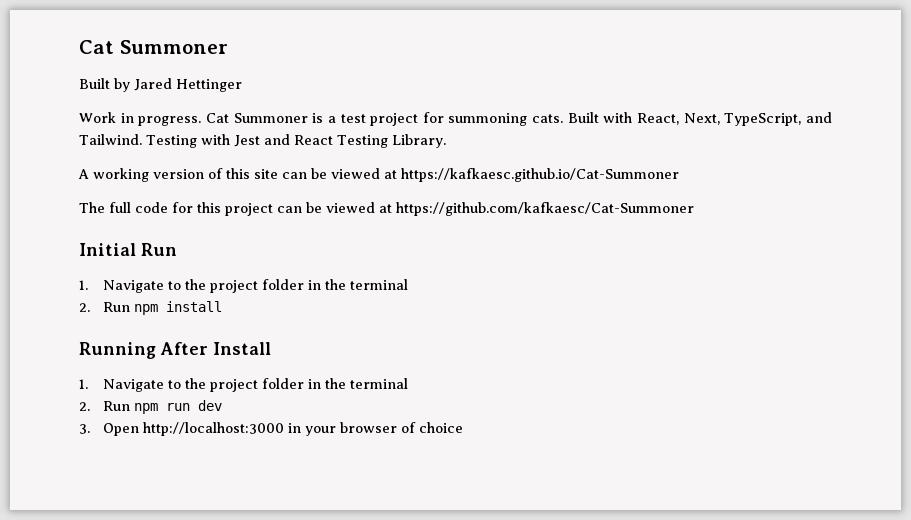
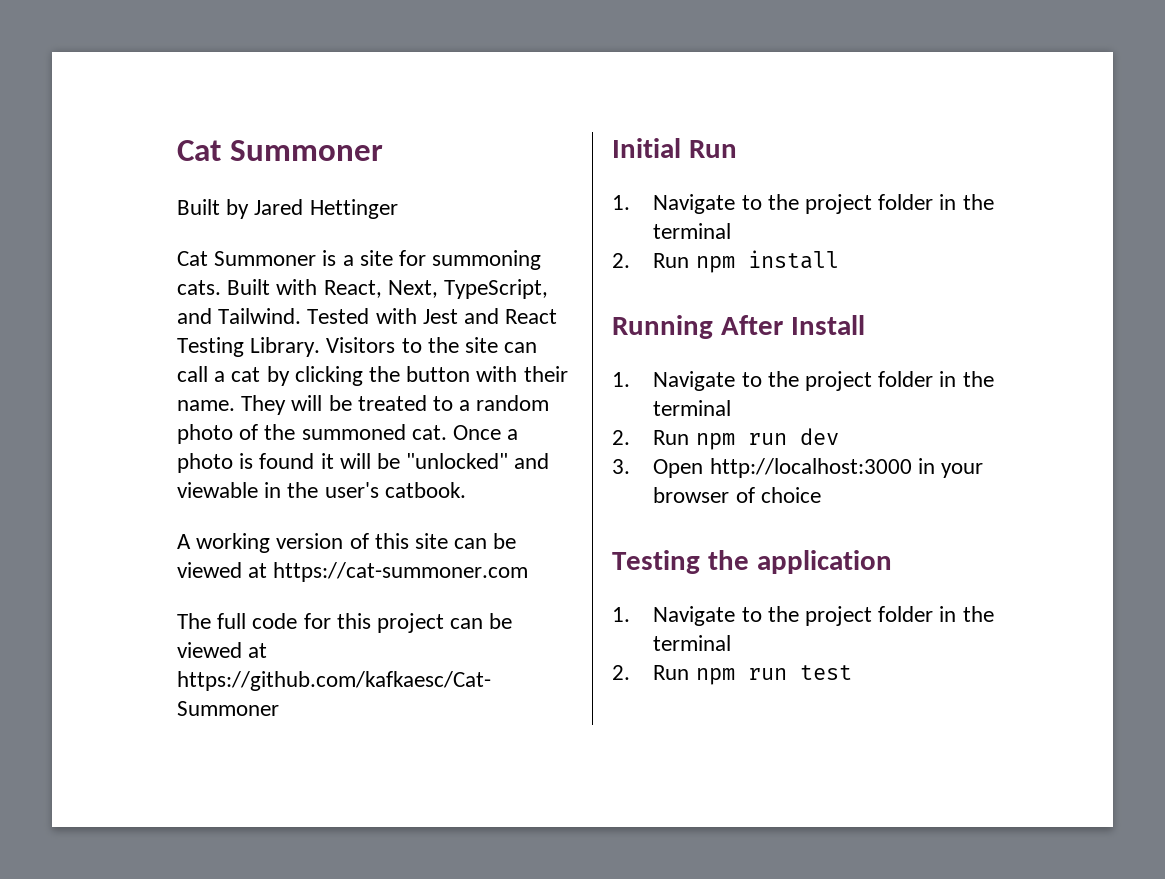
- Work in progress. Cat Summoner is a test project for summoning cats.
+ Cat Summoner is a site for summoning cats.
- Testing with Jest and React Testing Library.
+ Tested with Jest and React Testing Library. Visitors to the site can call a cat by clicking the button with their name. They will be treated to a random photo of the summoned cat. Once a photo is found it will be "unlocked" and viewable in the user's catbook.
- A working version of this site can be viewed at https://kafkaesc.github.io/Cat-Summoner
+ A working version of this site can be viewed at https://cat-summoner.com
+ Testing the application
+ 1. Navigate to the project folder in the terminal
+ 2. Run npm run test

